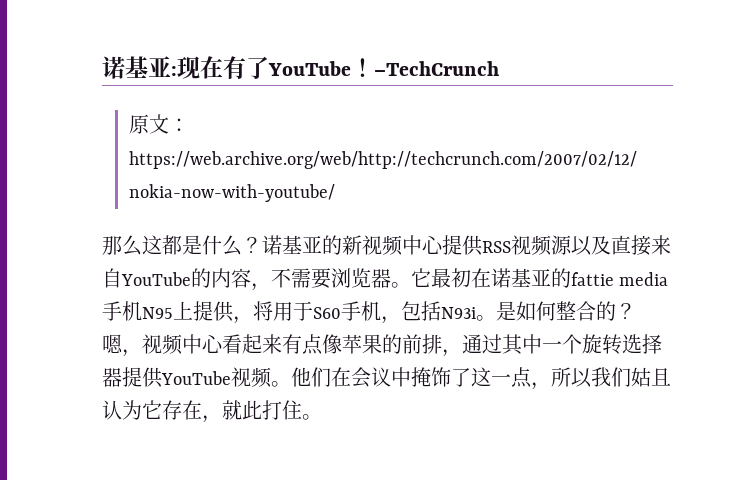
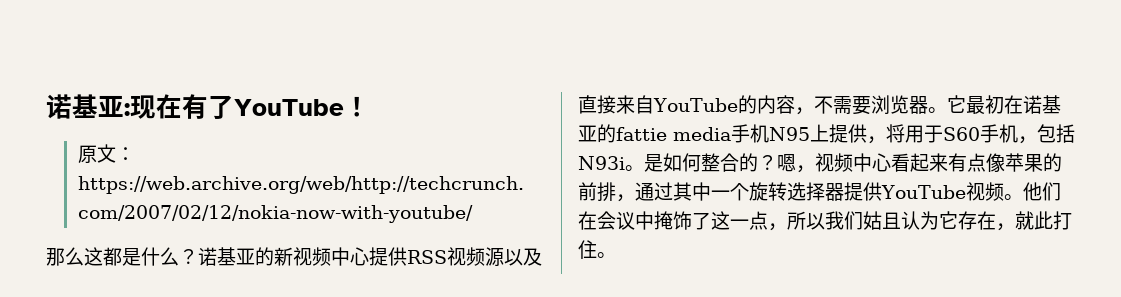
- –TechCrunch

